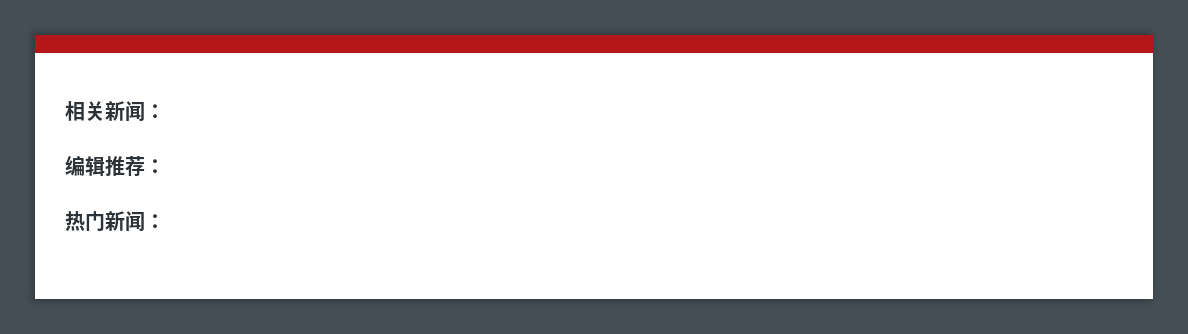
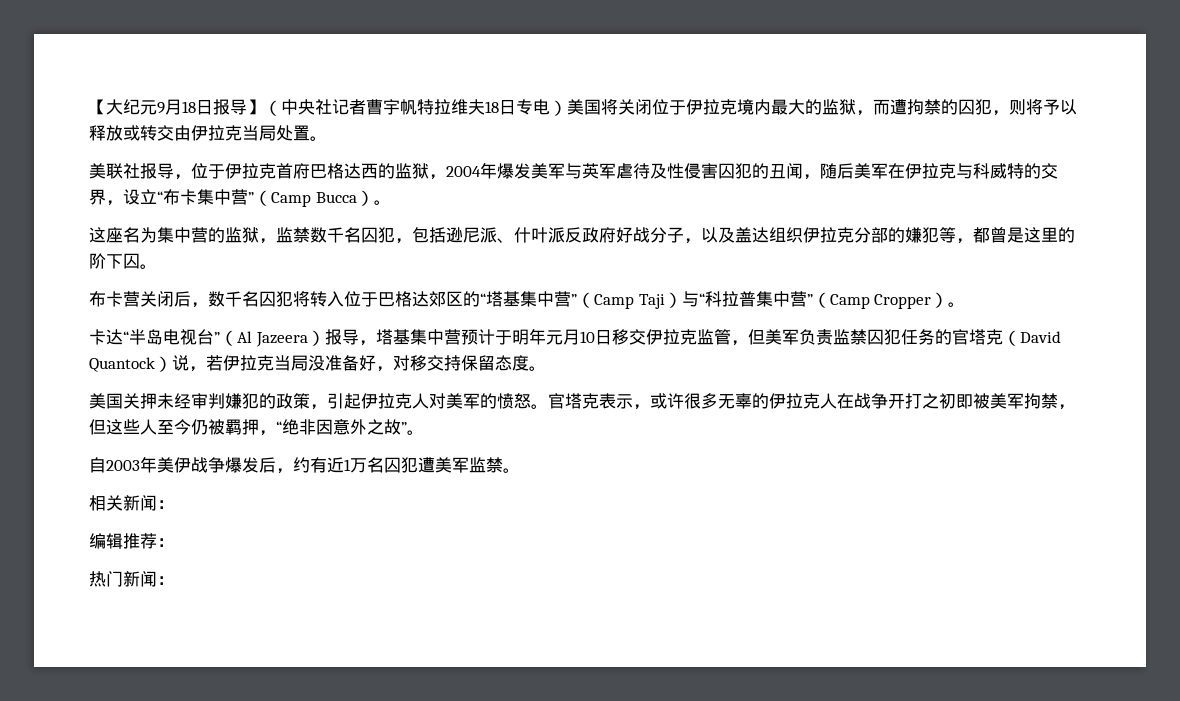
+ 【大纪元9月18日报导】（中央社记者曹宇帆特拉维夫18日专电）美国将关闭位于伊拉克境内最大的监狱，而遭拘禁的囚犯，则将予以释放或转交由伊拉克当局处置。
+ 美联社报导，位于伊拉克首府巴格达西的监狱，2004年爆发美军与英军虐待及性侵害囚犯的丑闻，随后美军在伊拉克与科威特的交界，设立“布卡集中营”（Camp Bucca）。
+ 这座名为集中营的监狱，监禁数千名囚犯，包括逊尼派、什叶派反政府好战分子，以及盖达组织伊拉克分部的嫌犯等，都曾是这里的阶下囚。
+ 布卡营关闭后，数千名囚犯将转入位于巴格达郊区的“塔基集中营”（Camp Taji）与“科拉普集中营”（Camp Cropper）。
+ 卡达“半岛电视台”（Al Jazeera）报导，塔基集中营预计于明年元月10日移交伊拉克监管，但美军负责监禁囚犯任务的官塔克（David Quantock）说，若伊拉克当局没准备好，对移交持保留态度。
+ 美国关押未经审判嫌犯的政策，引起伊拉克人对美军的愤怒。官塔克表示，或许很多无辜的伊拉克人在战争开打之初即被美军拘禁，但这些人至今仍被羁押，“绝非因意外之故”。
+ 自2003年美伊战争爆发后，约有近1万名囚犯遭美军监禁。

